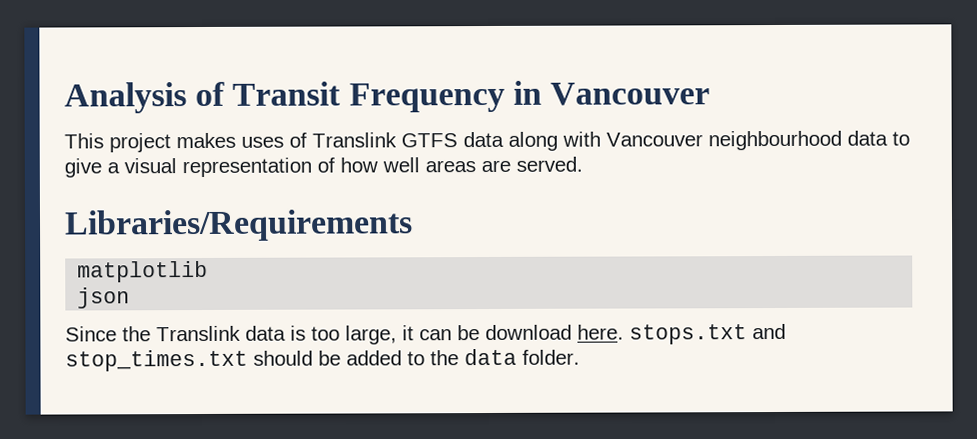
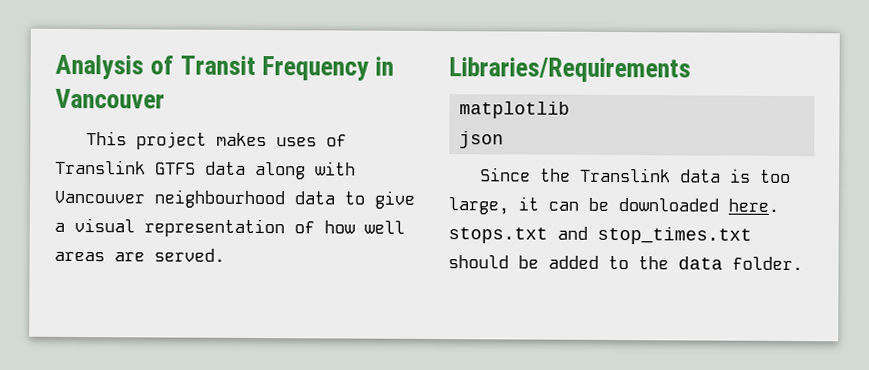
- Since the Translink data is too large, it can be download here. stops.txt and stop_times.txt should be added to the data folder.
+ Since the Translink data is too large, it can be downloaded here. stops.txt and stop_times.txt should be added to the data folder.

